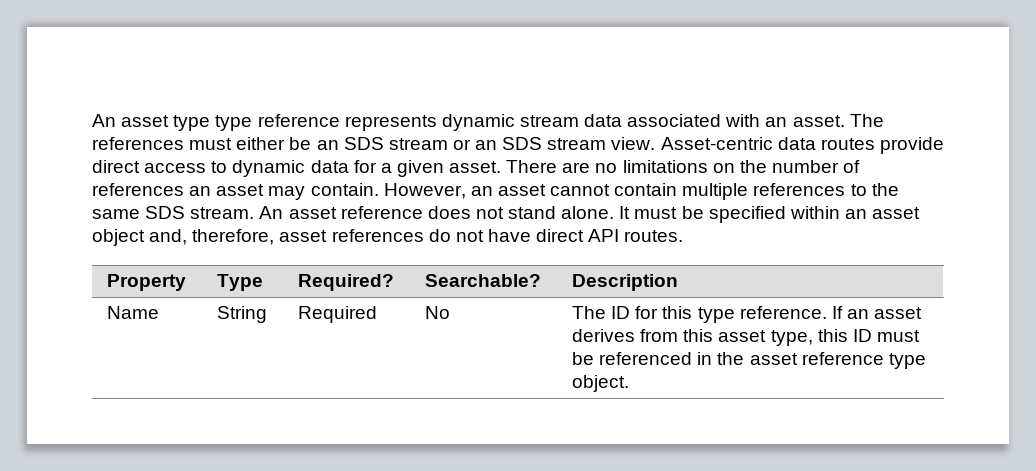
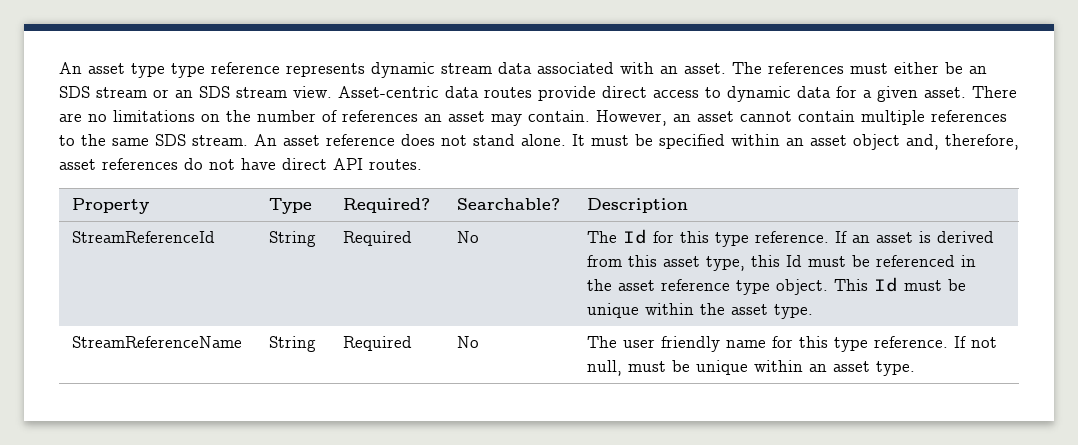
- Name | String | Required | No | The ID for this type reference. If an asset derives from this asset type, this ID must be referenced in the asset reference type object.
+ StreamReferenceId | String | Required | No | The Id for this type reference. If an asset is derived from this asset type, this Id must be referenced in the asset reference type object. This Id must be unique within the asset type.
+ StreamReferenceName | String | Required | No | The user friendly name for this type reference. If not null, must be unique within an asset type.

